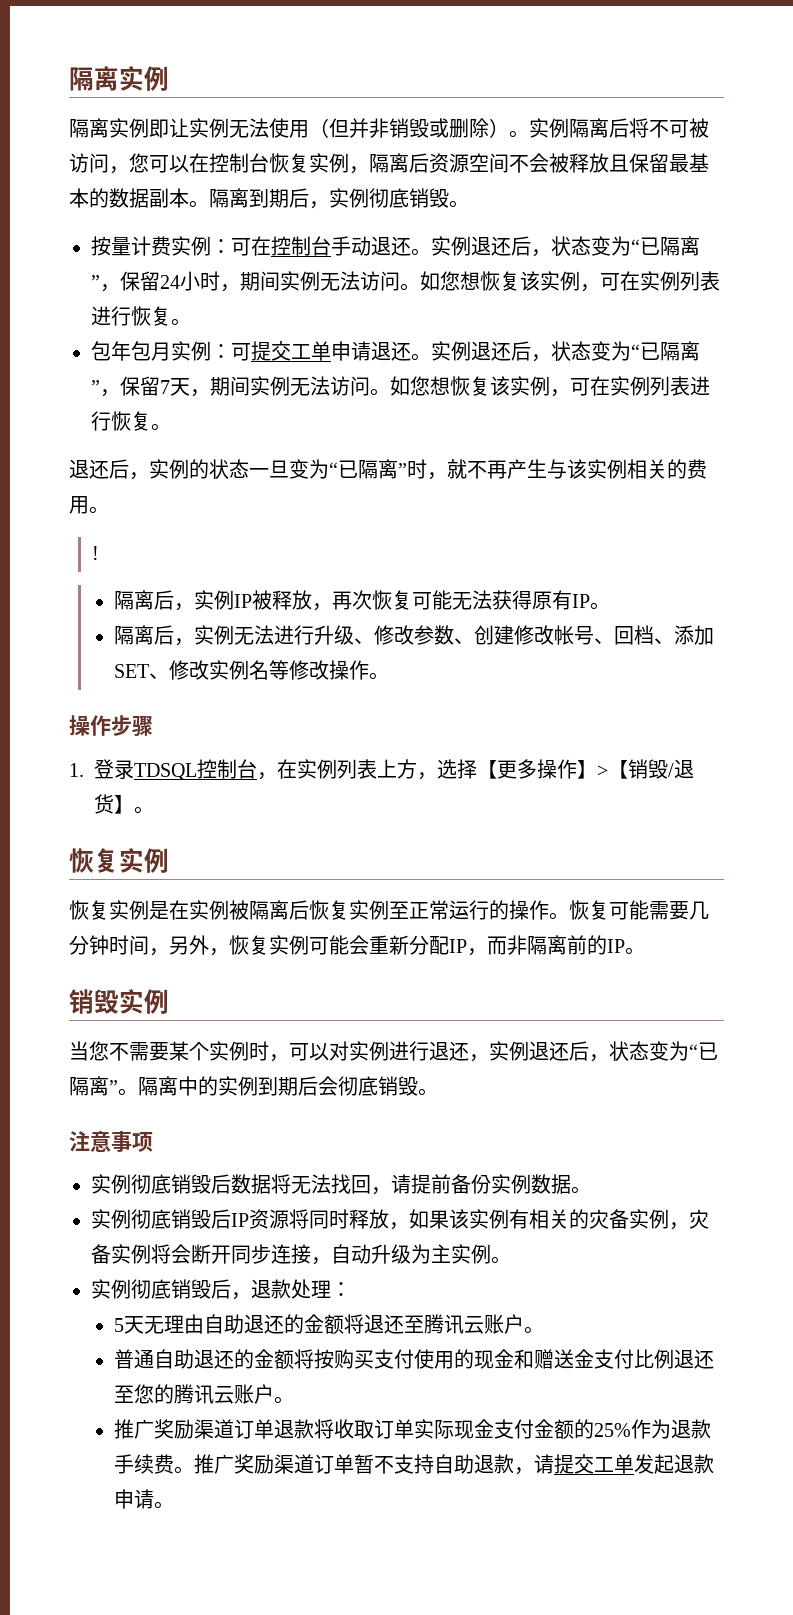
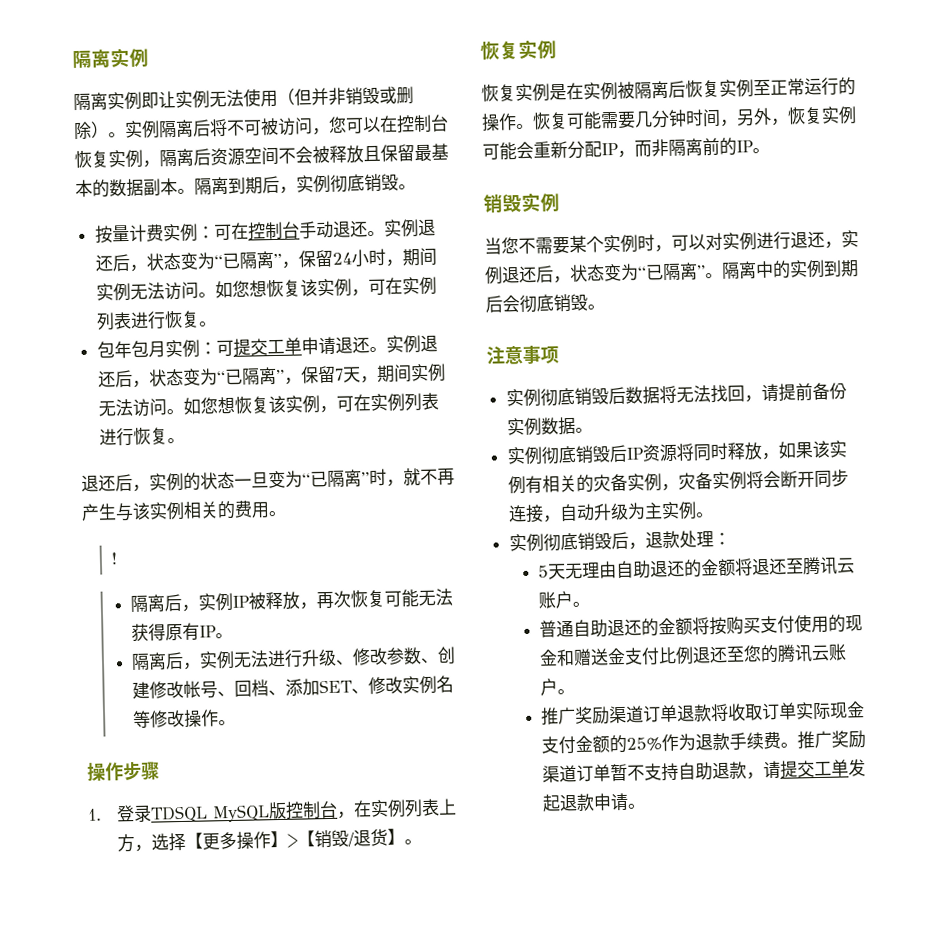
- 1.登录TDSQL控制台，在实例列表上方，选择【更多操作】>【销毁/退货】。
+ 1.登录TDSQL MySQL版控制台，在实例列表上方，选择【更多操作】>【销毁/退货】。

